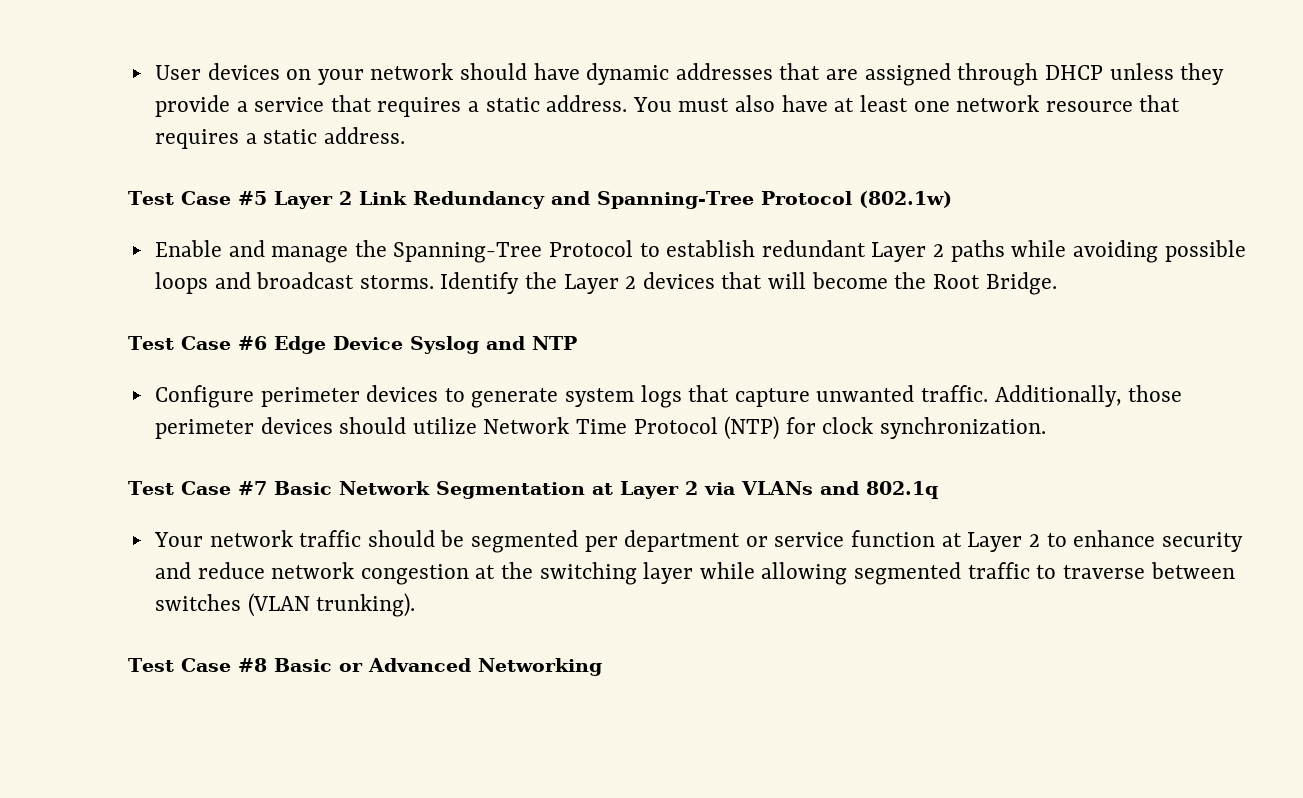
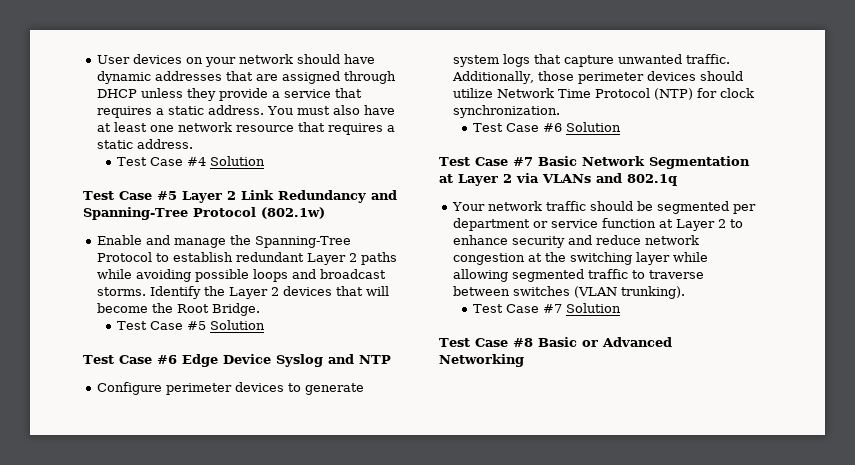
+ Test Case #4 Solution
+ Test Case #5 Solution
+ Test Case #6 Solution
+ Test Case #7 Solution

